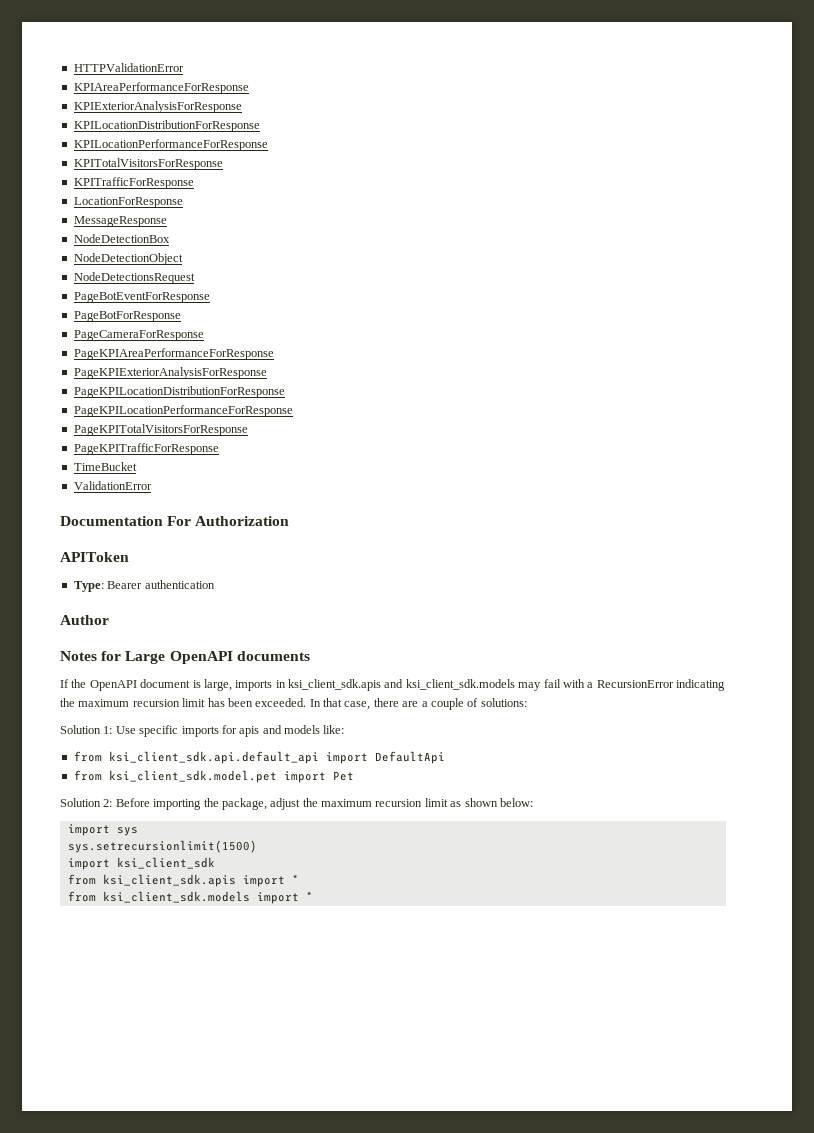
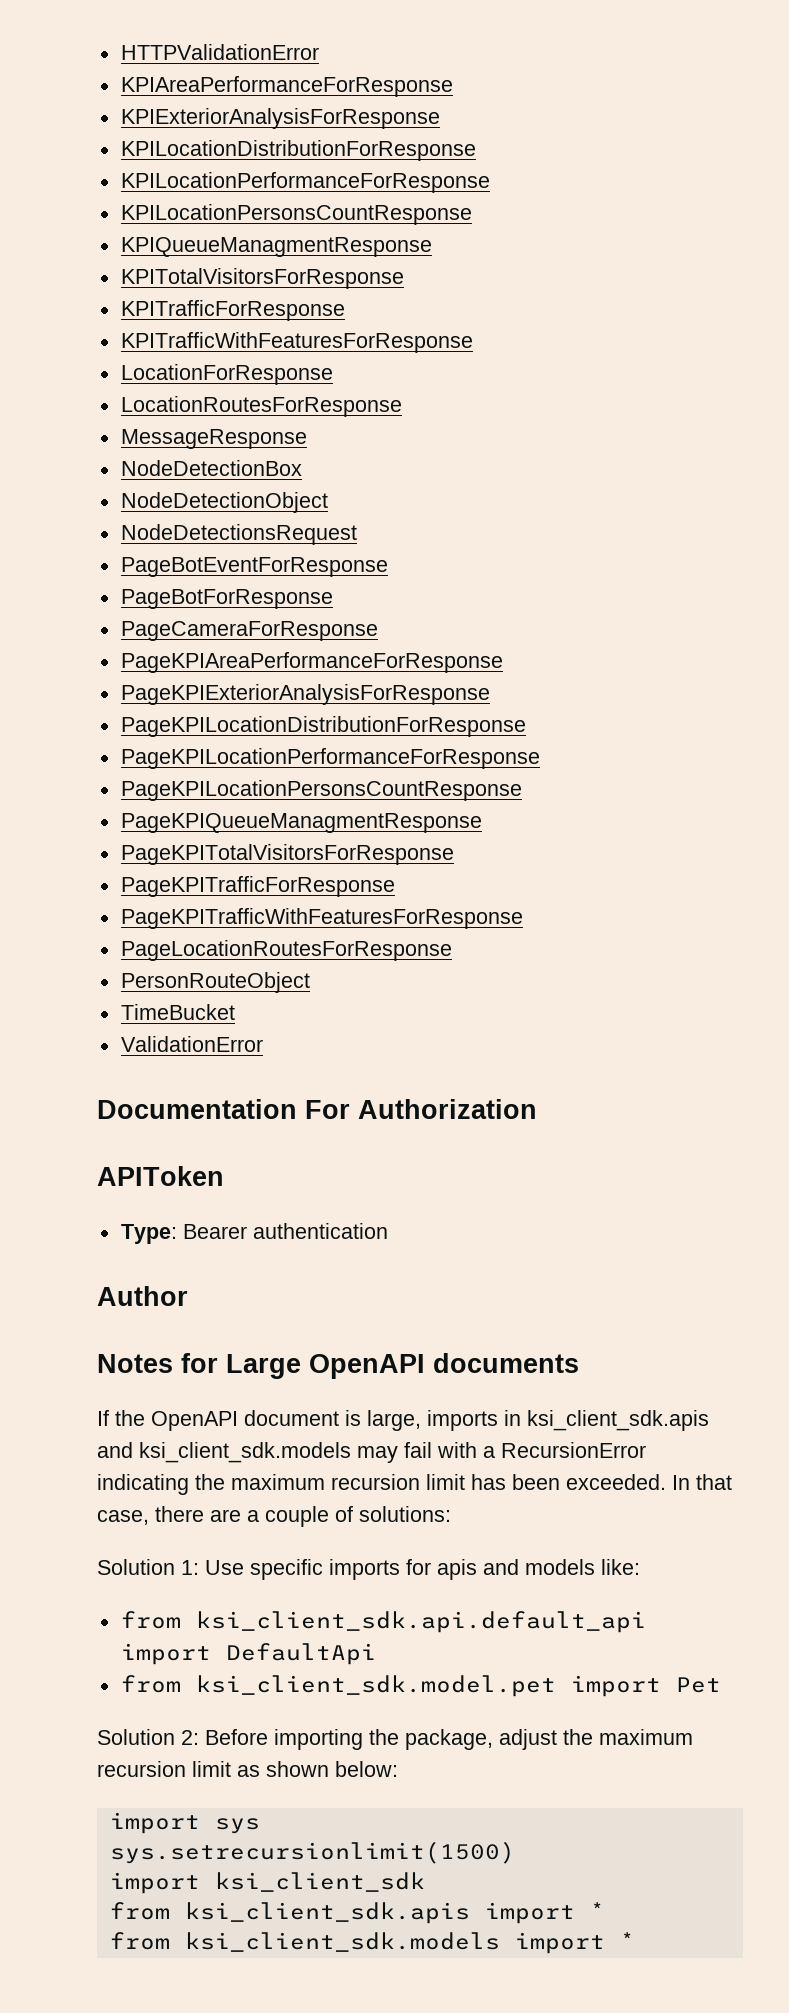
+ KPILocationPersonsCountResponse
+ KPIQueueManagmentResponse
+ KPITrafficWithFeaturesForResponse
+ LocationRoutesForResponse
+ PageKPILocationPersonsCountResponse
+ PageKPIQueueManagmentResponse
+ PageKPITrafficWithFeaturesForResponse
+ PageLocationRoutesForResponse
+ PersonRouteObject

